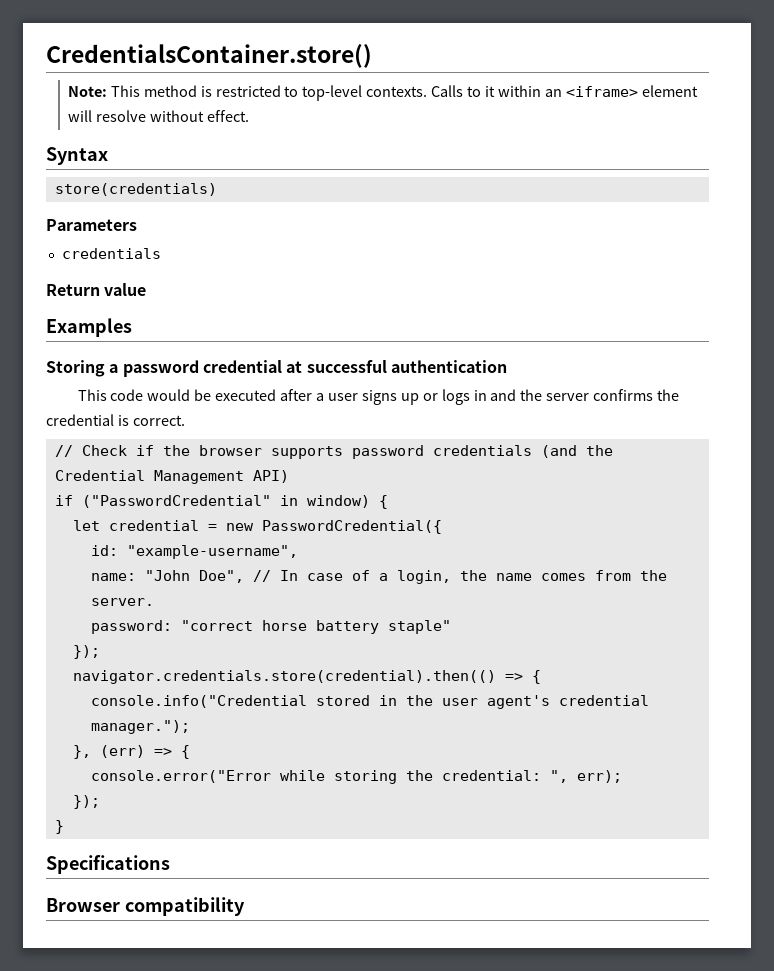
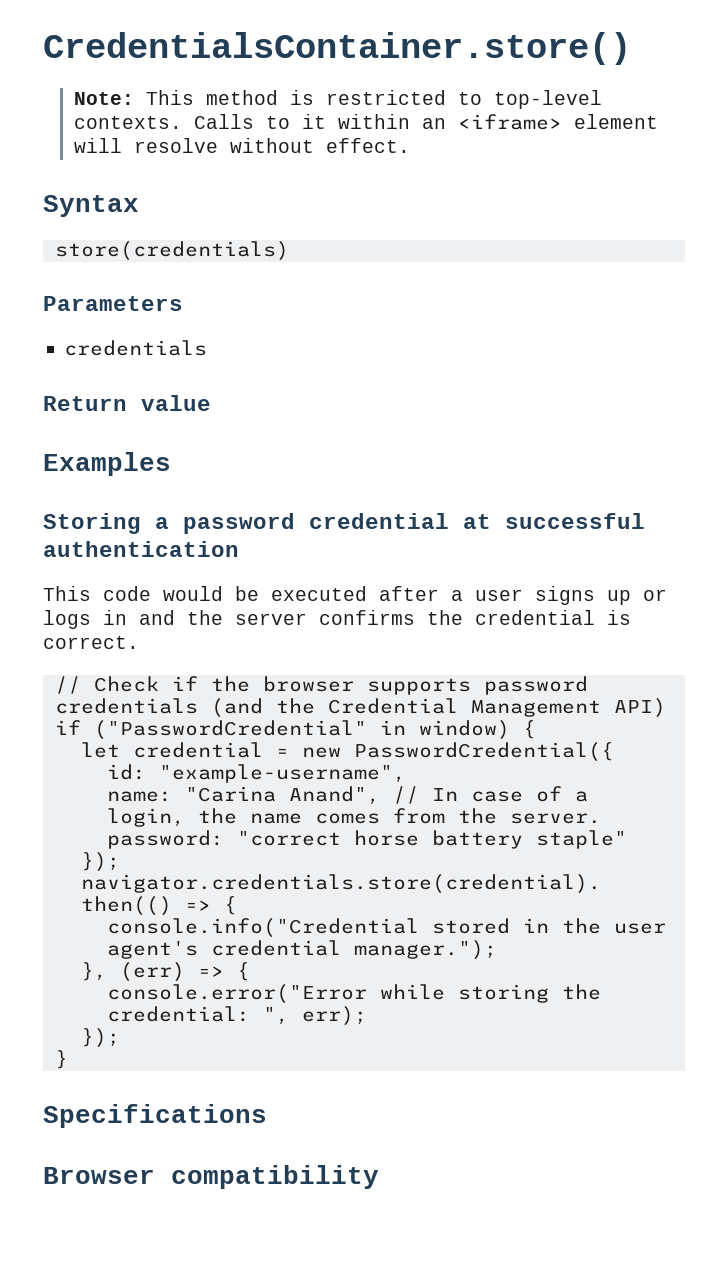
- name: "John Doe", // In case of a login, the name comes from the server.
+ name: "Carina Anand", // In case of a login, the name comes from the server.

